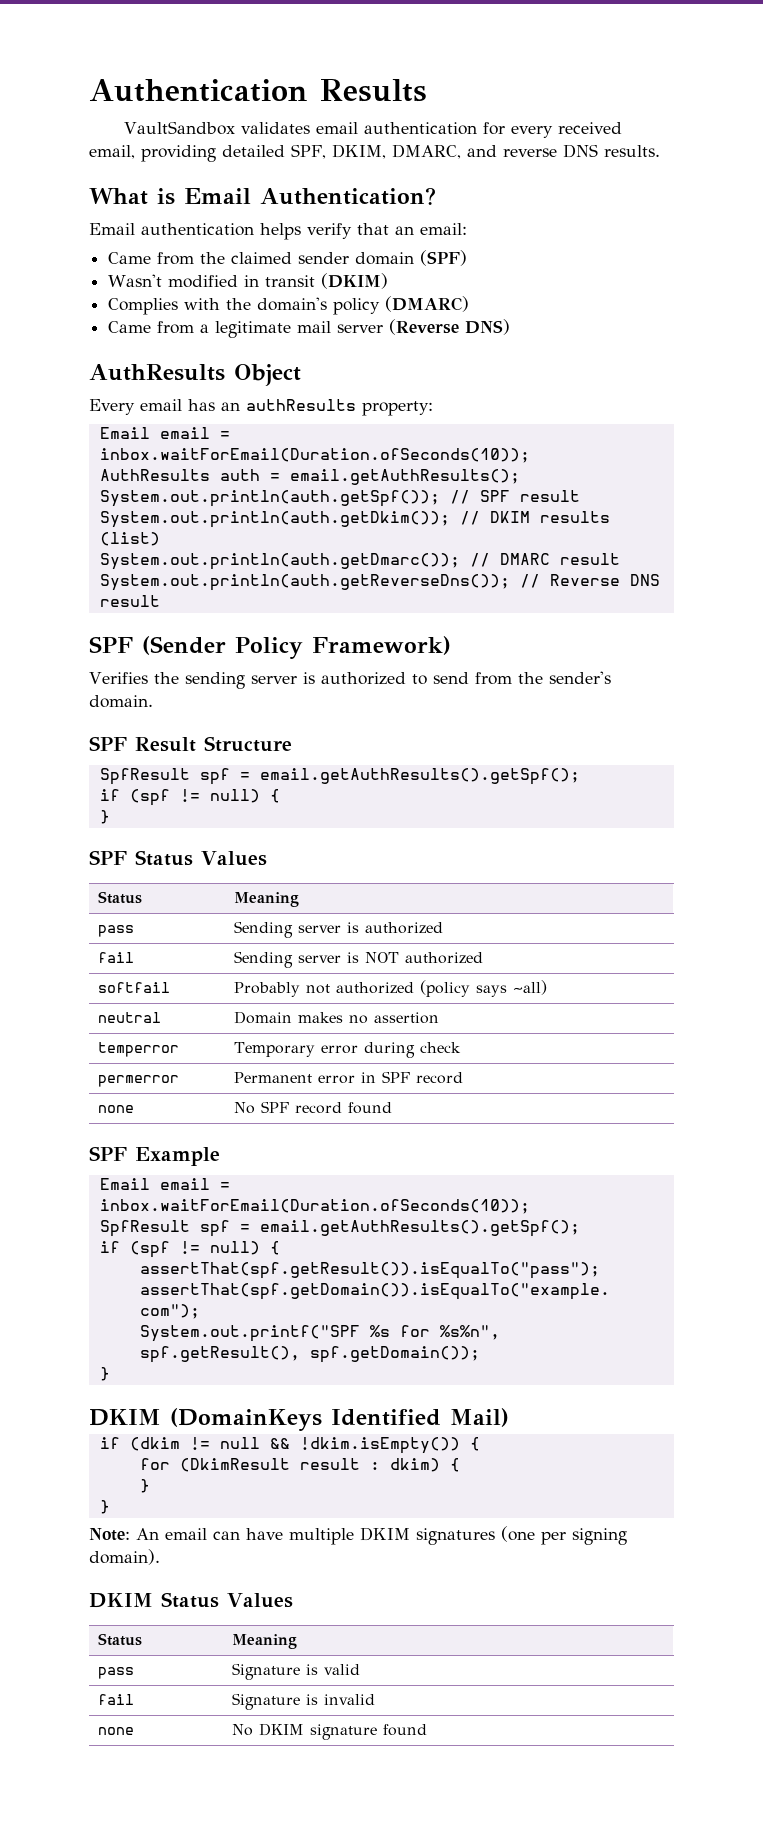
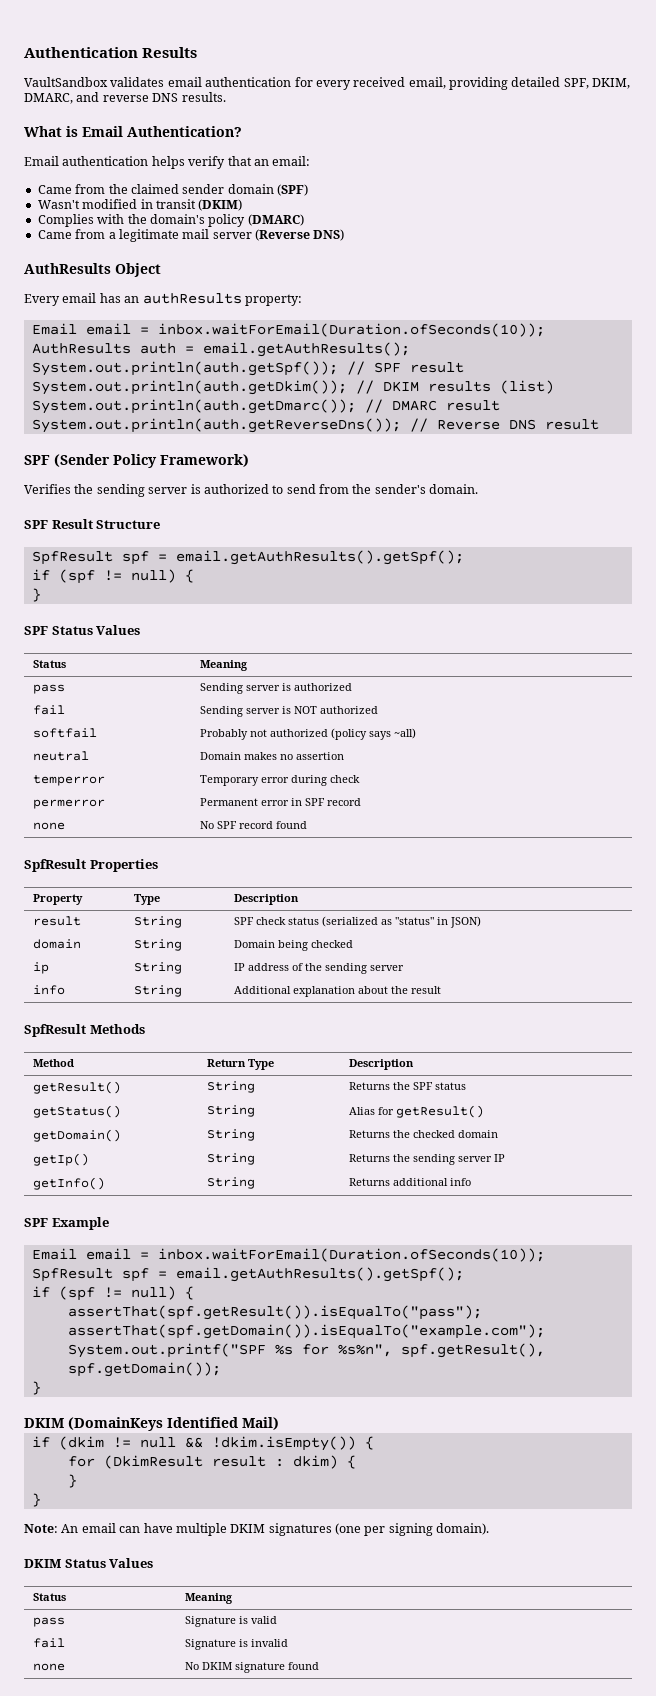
+ SpfResult Properties
+ Property | Type | Description
+ result | String | SPF check status (serialized as "status" in JSON)
+ domain | String | Domain being checked
+ ip | String | IP address of the sending server
+ info | String | Additional explanation about the result
+ SpfResult Methods
+ Method | Return Type | Description
+ getResult() | String | Returns the SPF status
+ getStatus() | String | Alias for getResult()
+ getDomain() | String | Returns the checked domain
+ getIp() | String | Returns the sending server IP
+ getInfo() | String | Returns additional info

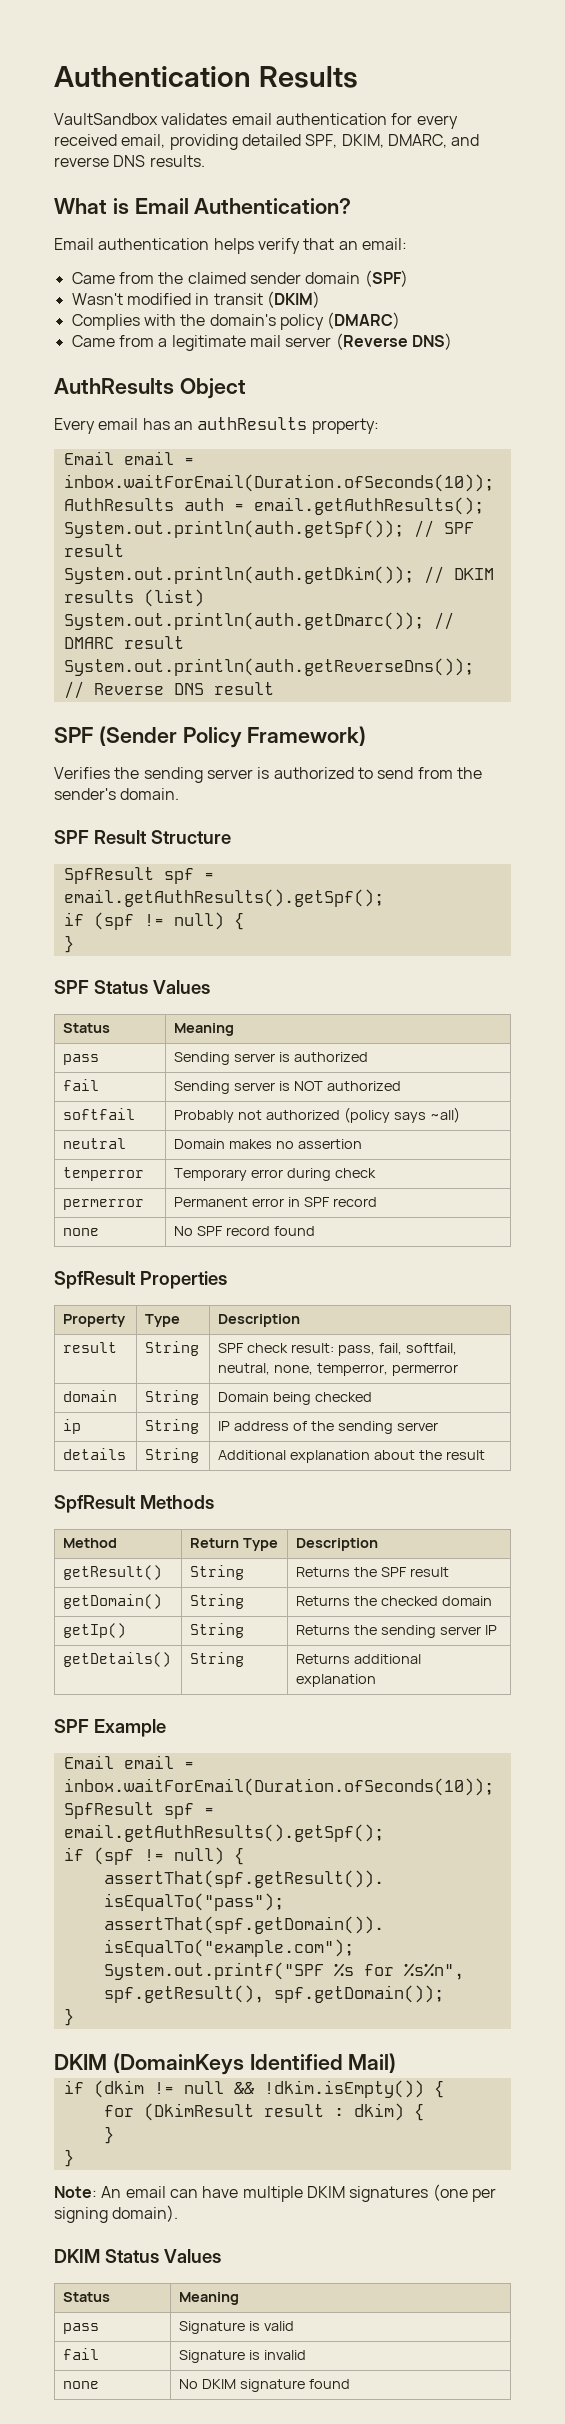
- result | String | SPF check status (serialized as "status" in JSON)
+ result | String | SPF check result: pass, fail, softfail, neutral, none, temperror, permerror
- info | String | Additional explanation about the result
+ details | String | Additional explanation about the result
- getResult() | String | Returns the SPF status
- getStatus() | String | Alias for getResult()
+ getResult() | String | Returns the SPF result
- getInfo() | String | Returns additional info
+ getDetails() | String | Returns additional explanation

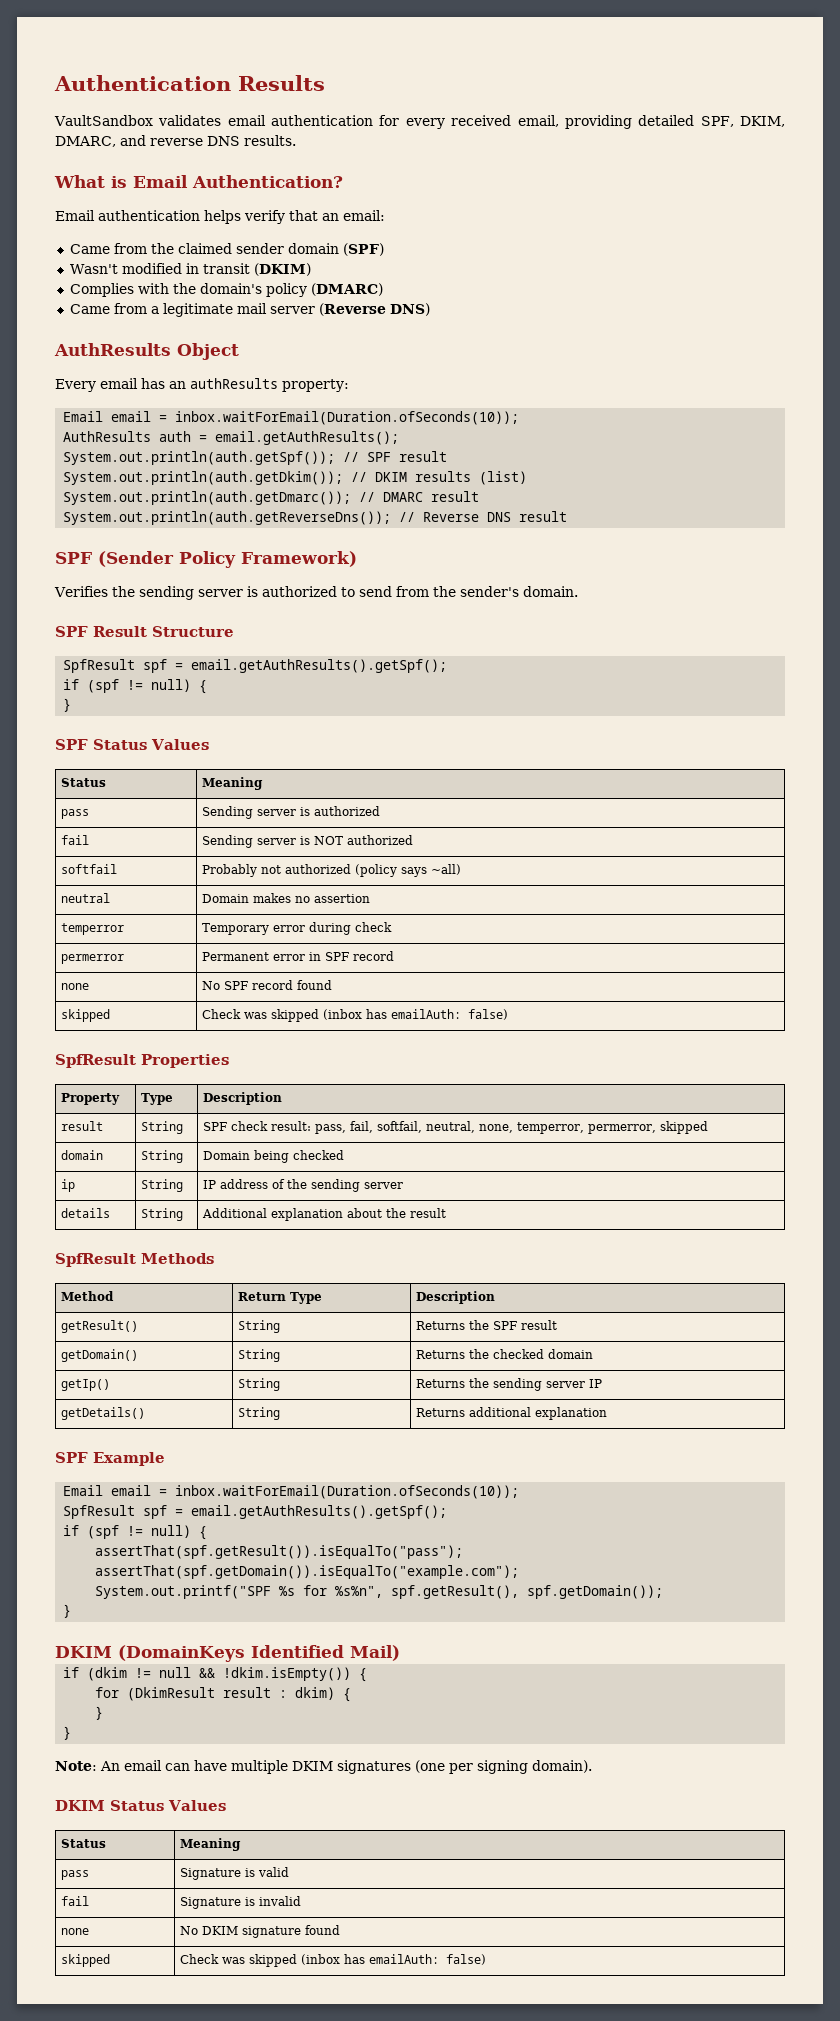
  none | No SPF record found
+ skipped | Check was skipped (inbox has emailAuth: false)
- result | String | SPF check result: pass, fail, softfail, neutral, none, temperror, permerror
+ result | String | SPF check result: pass, fail, softfail, neutral, none, temperror, permerror, skipped
  none | No DKIM signature found
+ skipped | Check was skipped (inbox has emailAuth: false)

